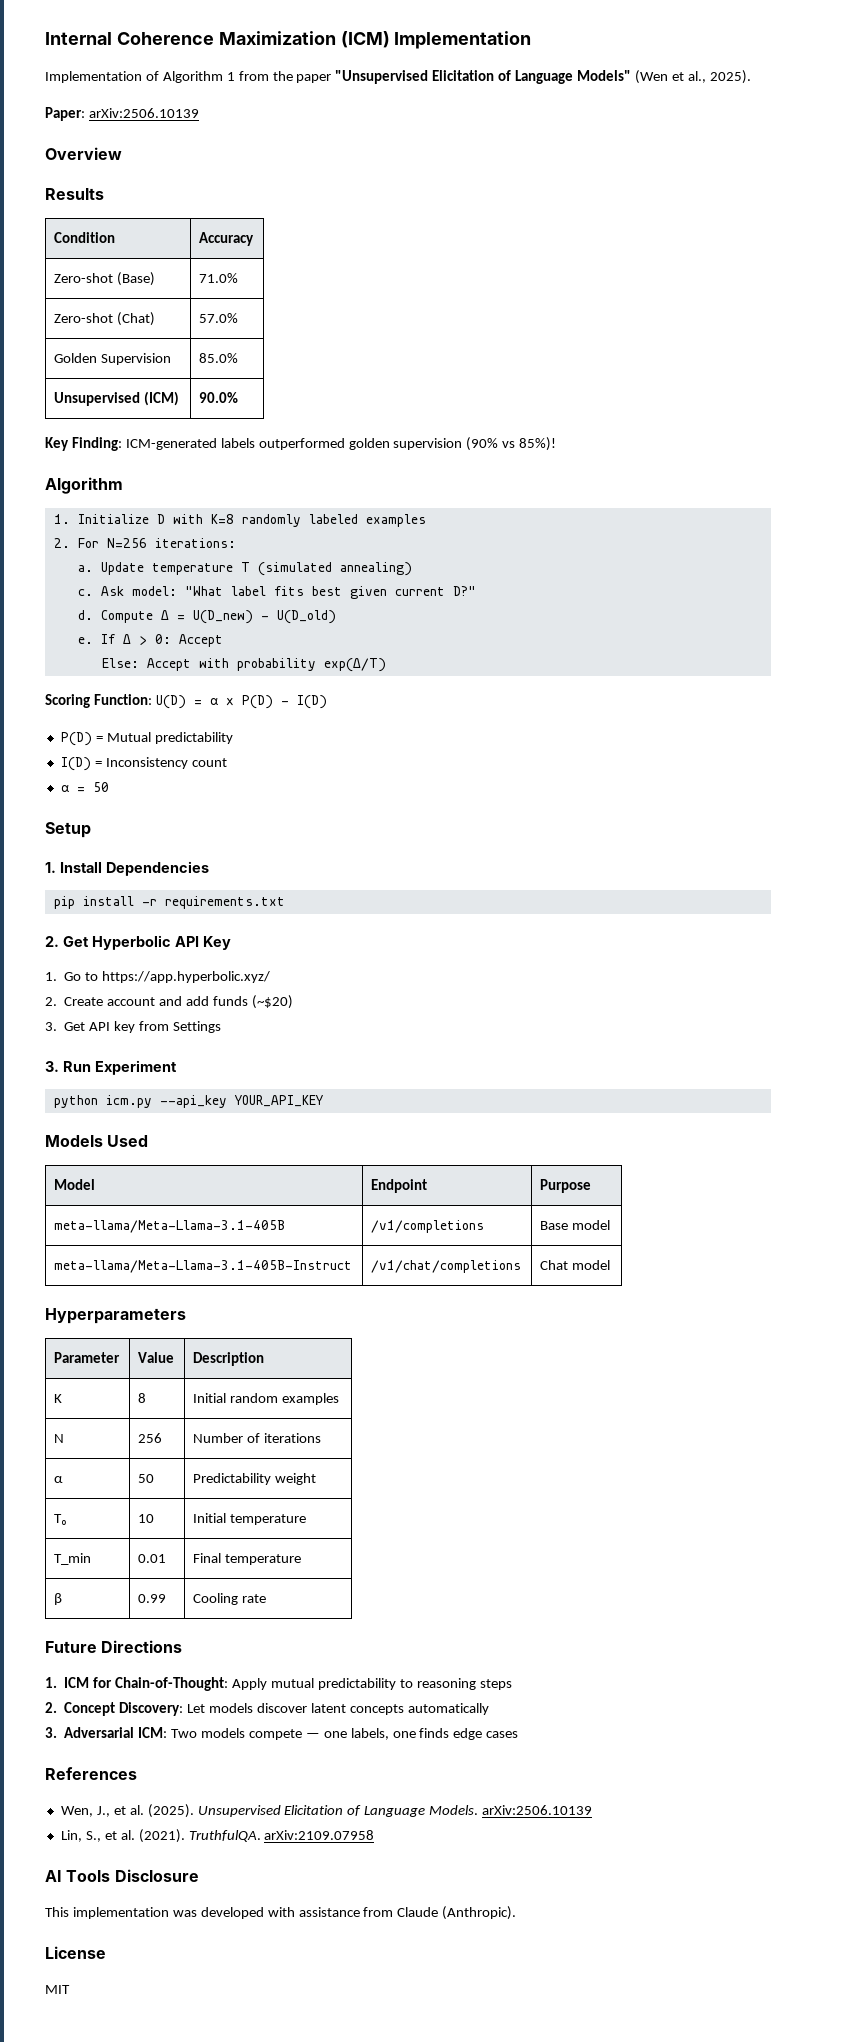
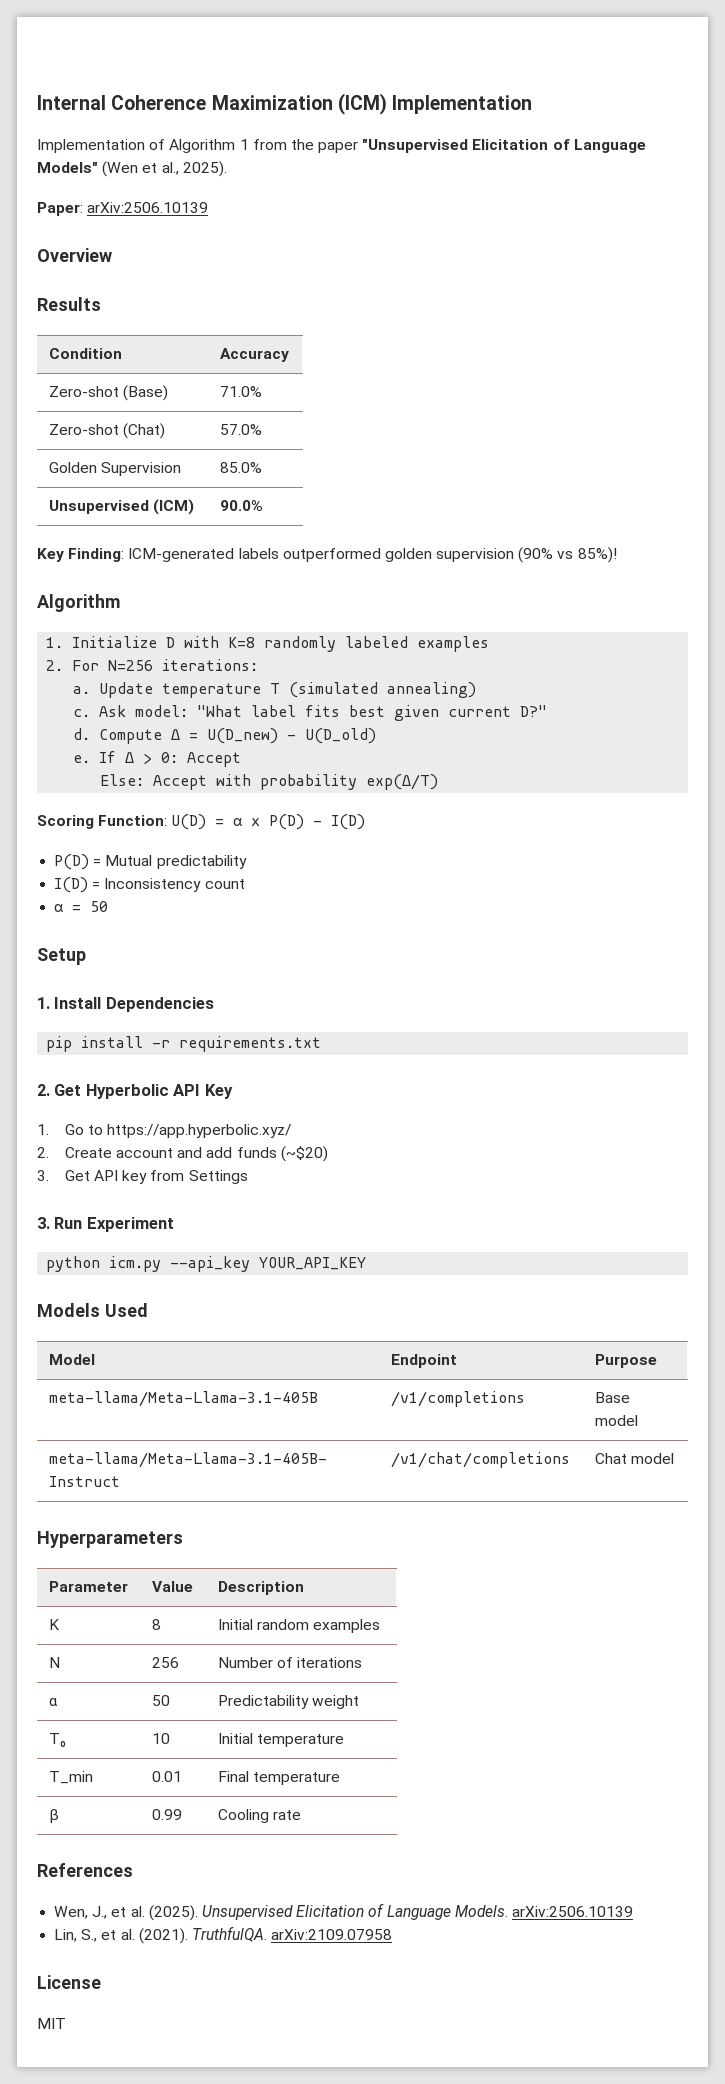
- Future Directions
- 1. ICM for Chain-of-Thought: Apply mutual predictability to reasoning steps
- 2. Concept Discovery: Let models discover latent concepts automatically
- 3. Adversarial ICM: Two models compete — one labels, one finds edge cases
- AI Tools Disclosure
- This implementation was developed with assistance from Claude (Anthropic).

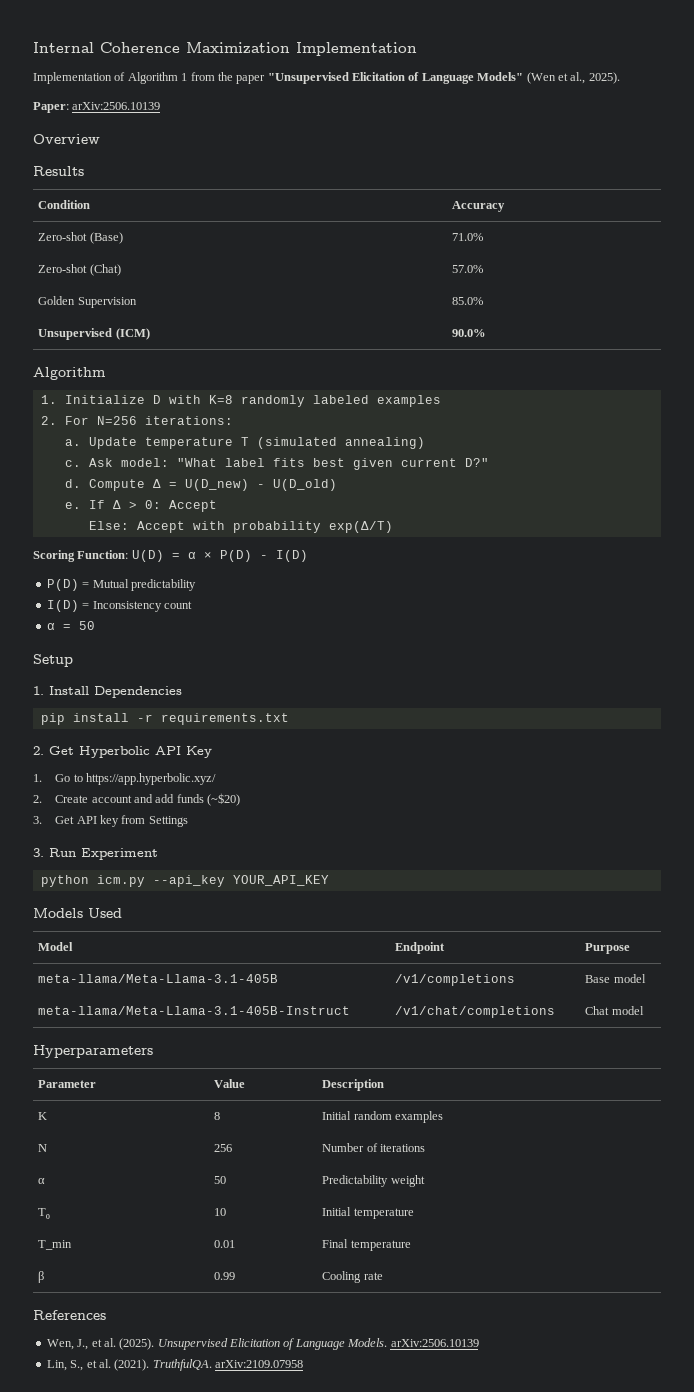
- Internal Coherence Maximization (ICM) Implementation
+ Internal Coherence Maximization Implementation
- Key Finding: ICM-generated labels outperformed golden supervision (90% vs 85%)!
- License
- MIT

